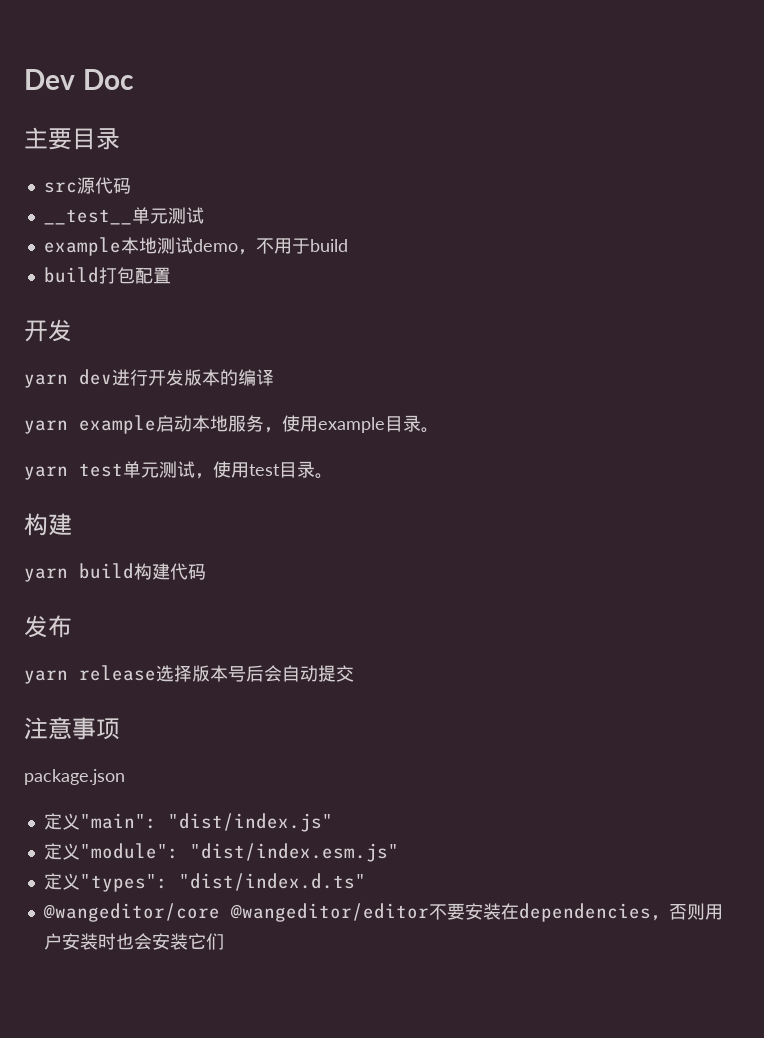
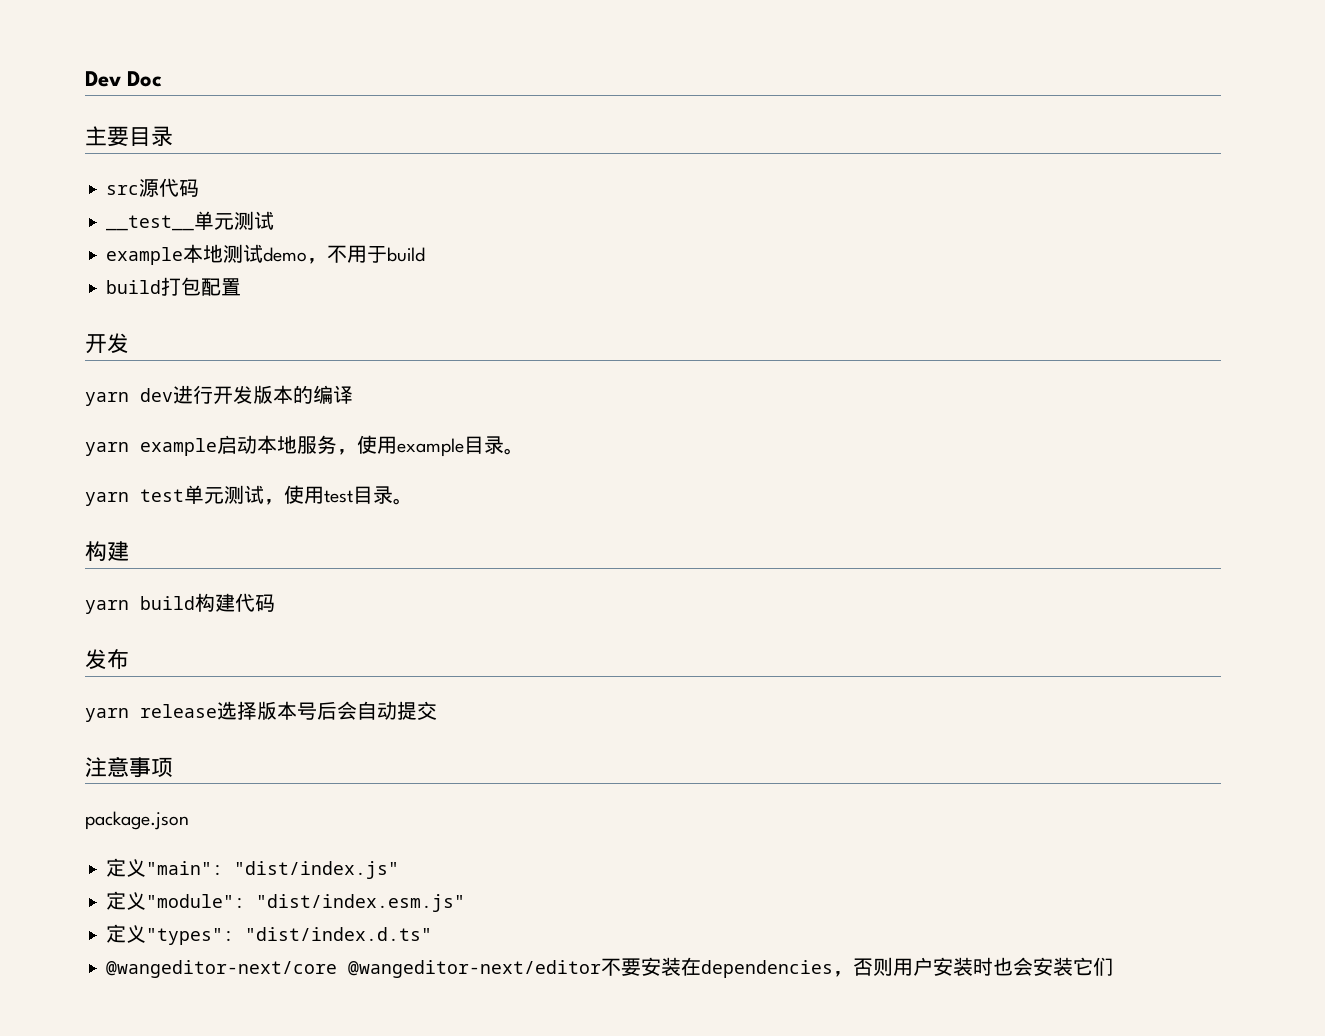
- @wangeditor/core @wangeditor/editor不要安装在dependencies，否则用户安装时也会安装它们
+ @wangeditor-next/core @wangeditor-next/editor不要安装在dependencies，否则用户安装时也会安装它们

